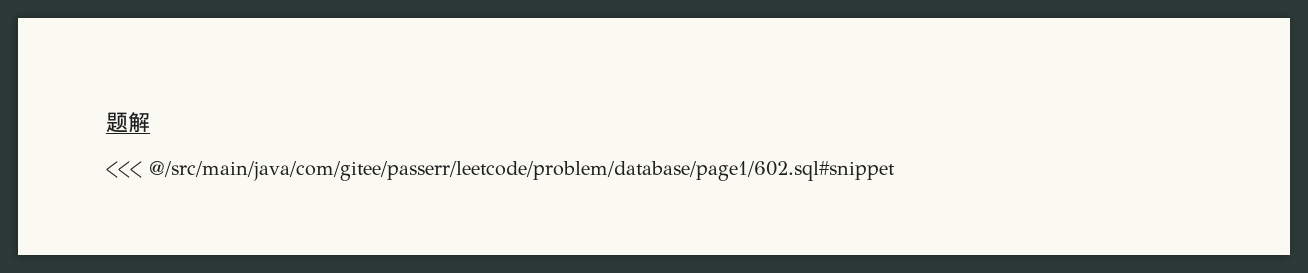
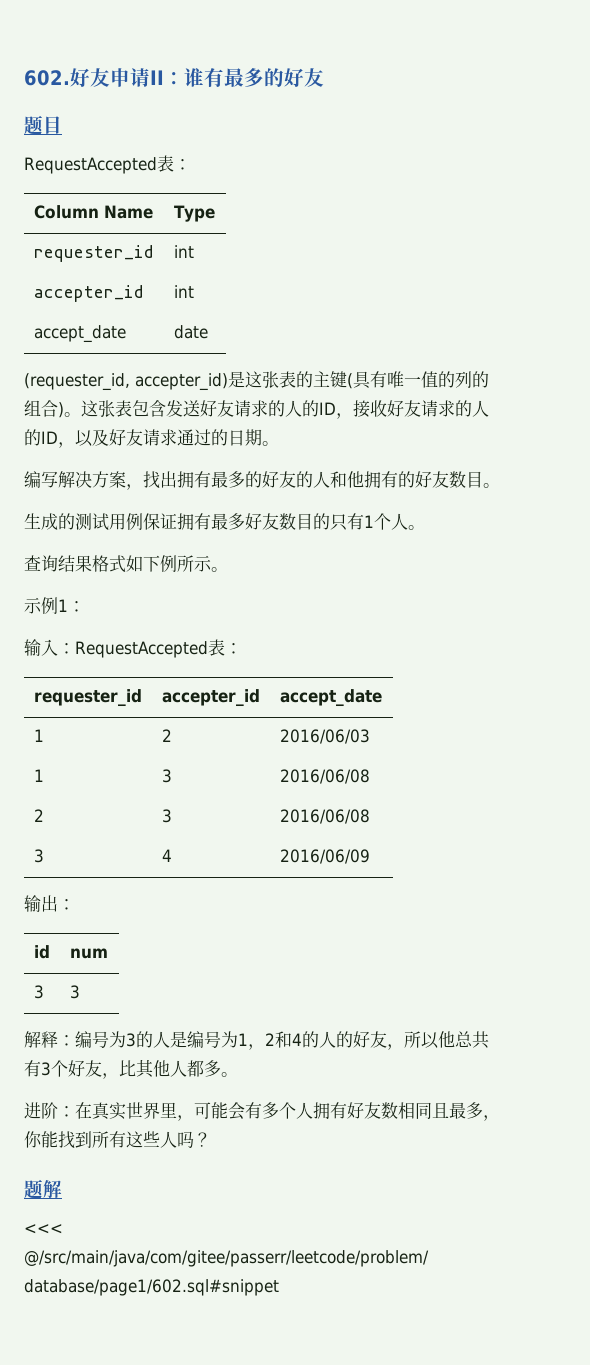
+ 602.好友申请II：谁有最多的好友
+ 题目
+ RequestAccepted表：
+ Column Name | Type
+ requester_id | int
+ accepter_id | int
+ accept_date | date
+ (requester_id, accepter_id)是这张表的主键(具有唯一值的列的组合)。这张表包含发送好友请求的人的ID，接收好友请求的人的ID，以及好友请求通过的日期。
+ 编写解决方案，找出拥有最多的好友的人和他拥有的好友数目。
+ 生成的测试用例保证拥有最多好友数目的只有1个人。
+ 查询结果格式如下例所示。
+ 示例1：
+ 输入：RequestAccepted表：
+ requester_id | accepter_id | accept_date
+ 1 | 2 | 2016/06/03
+ 1 | 3 | 2016/06/08
+ 2 | 3 | 2016/06/08
+ 3 | 4 | 2016/06/09
+ 输出：
+ id | num
+ 3 | 3
+ 解释：编号为3的人是编号为1，2和4的人的好友，所以他总共有3个好友，比其他人都多。
+ 进阶：在真实世界里，可能会有多个人拥有好友数相同且最多，你能找到所有这些人吗？

